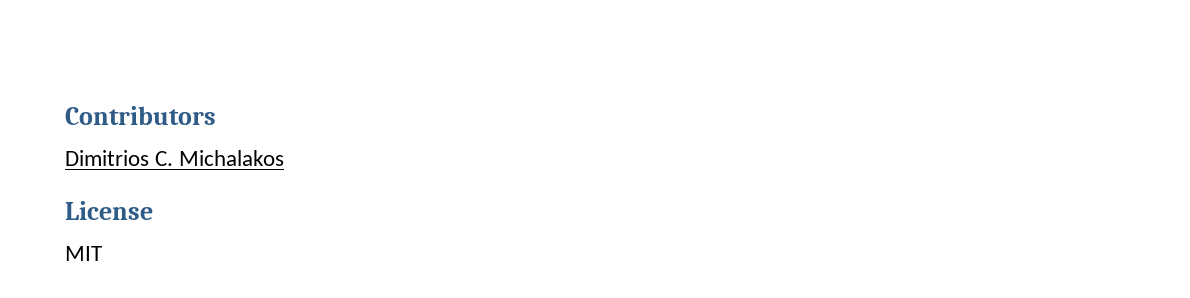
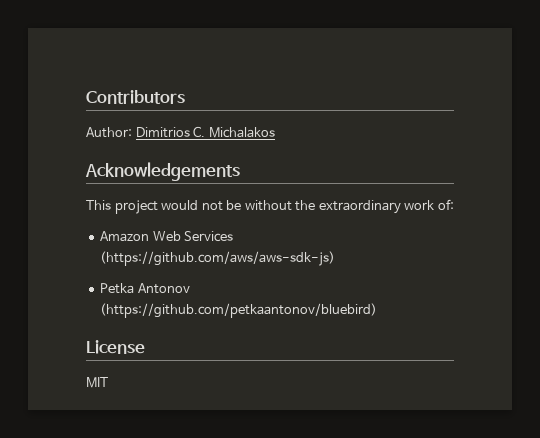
- Dimitrios C. Michalakos
+ Author: Dimitrios C. Michalakos
+ Acknowledgements
+ This project would not be without the extraordinary work of:
+ Amazon Web Services (https://github.com/aws/aws-sdk-js)
+ Petka Antonov (https://github.com/petkaantonov/bluebird)

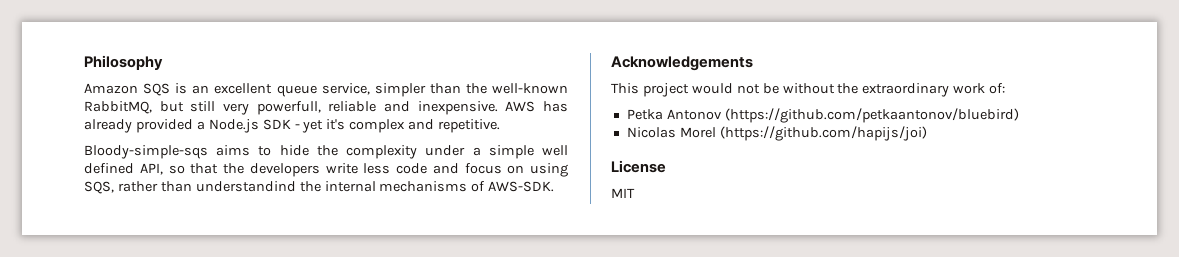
- Contributors
- Author: Dimitrios C. Michalakos
+ Philosophy
+ Amazon SQS is an excellent queue service, simpler than the well-known RabbitMQ, but still very powerfull, reliable and inexpensive. AWS has already provided a Node.js SDK - yet it's complex and repetitive.
+ Bloody-simple-sqs aims to hide the complexity under a simple well defined API, so that the developers write less code and focus on using SQS, rather than understandind the internal mechanisms of AWS-SDK.
- Amazon Web Services (https://github.com/aws/aws-sdk-js)
+ Nicolas Morel (https://github.com/hapijs/joi)

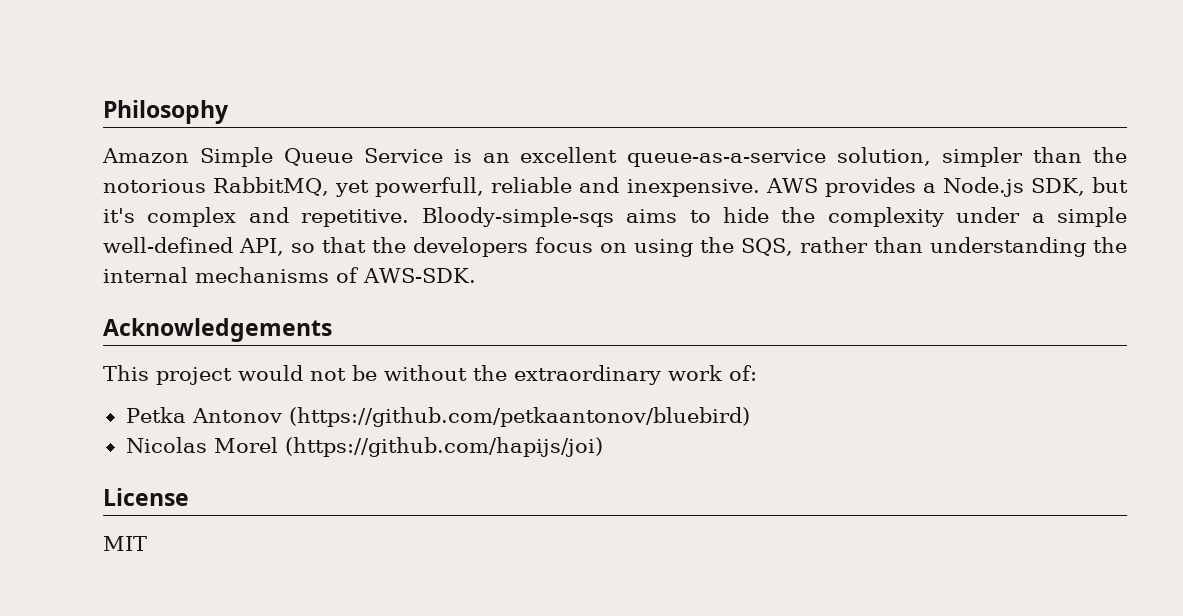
- Amazon SQS is an excellent queue service, simpler than the well-known RabbitMQ, but still very powerfull, reliable and inexpensive.
+ Amazon Simple Queue Service is an excellent queue-as-a-service solution, simpler than the notorious RabbitMQ, yet powerfull, reliable and inexpensive.
- AWS has already provided a Node.js SDK - yet it's complex and repetitive.
- Bloody-simple-sqs aims to hide the complexity under a simple well defined API, so that the developers write less code and focus on using SQS, rather than understandind the internal mechanisms of AWS-SDK.
+ AWS provides a Node.js SDK, but it's complex and repetitive. Bloody-simple-sqs aims to hide the complexity under a simple well-defined API, so that the developers focus on using the SQS, rather than understanding the internal mechanisms of AWS-SDK.

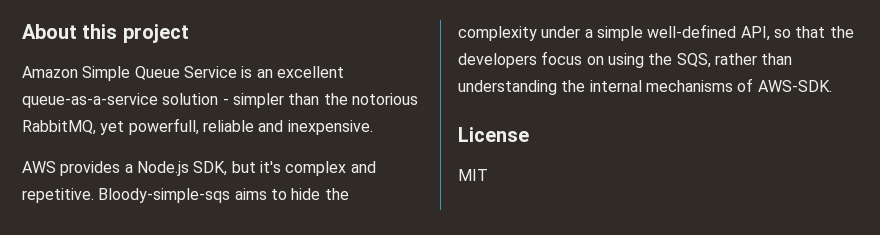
- Philosophy
+ About this project
- Amazon Simple Queue Service is an excellent queue-as-a-service solution, simpler than the notorious RabbitMQ, yet powerfull, reliable and inexpensive. AWS provides a Node.js SDK, but it's complex and repetitive.
+ Amazon Simple Queue Service is an excellent queue-as-a-service solution - simpler than the notorious RabbitMQ, yet powerfull, reliable and inexpensive.
+ AWS provides a Node.js SDK, but it's complex and repetitive.
- Acknowledgements
- This project would not be without the extraordinary work of:
- Petka Antonov (https://github.com/petkaantonov/bluebird)
- Nicolas Morel (https://github.com/hapijs/joi)

